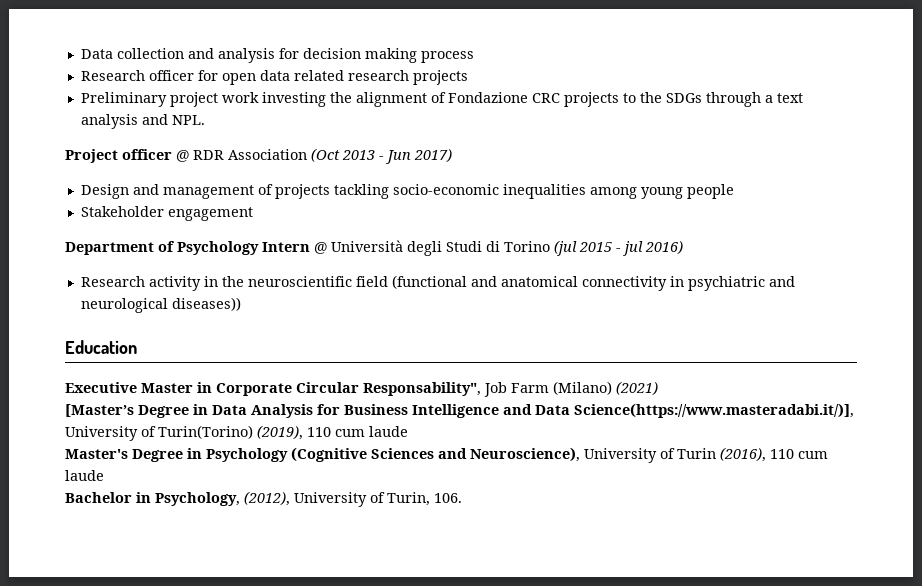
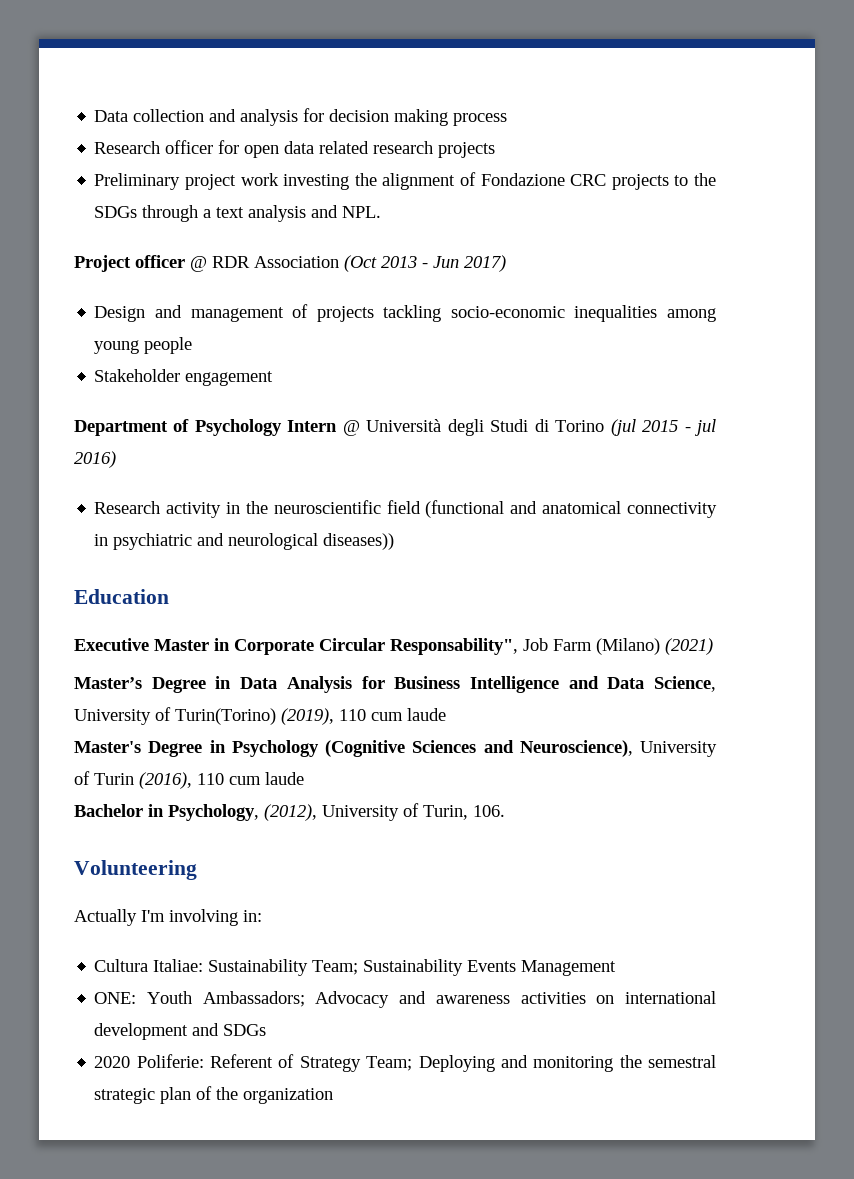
- [Master’s Degree in Data Analysis for Business Intelligence and Data Science(https://www.masteradabi.it/)], University of Turin(Torino) (2019), 110 cum laude
+ Master’s Degree in Data Analysis for Business Intelligence and Data Science, University of Turin(Torino) (2019), 110 cum laude
+ Volunteering
+ Actually I'm involving in:
+ Cultura Italiae: Sustainability Team; Sustainability Events Management
+ ONE: Youth Ambassadors; Advocacy and awareness activities on international development and SDGs
+ 2020 Poliferie: Referent of Strategy Team; Deploying and monitoring the semestral strategic plan of the organization

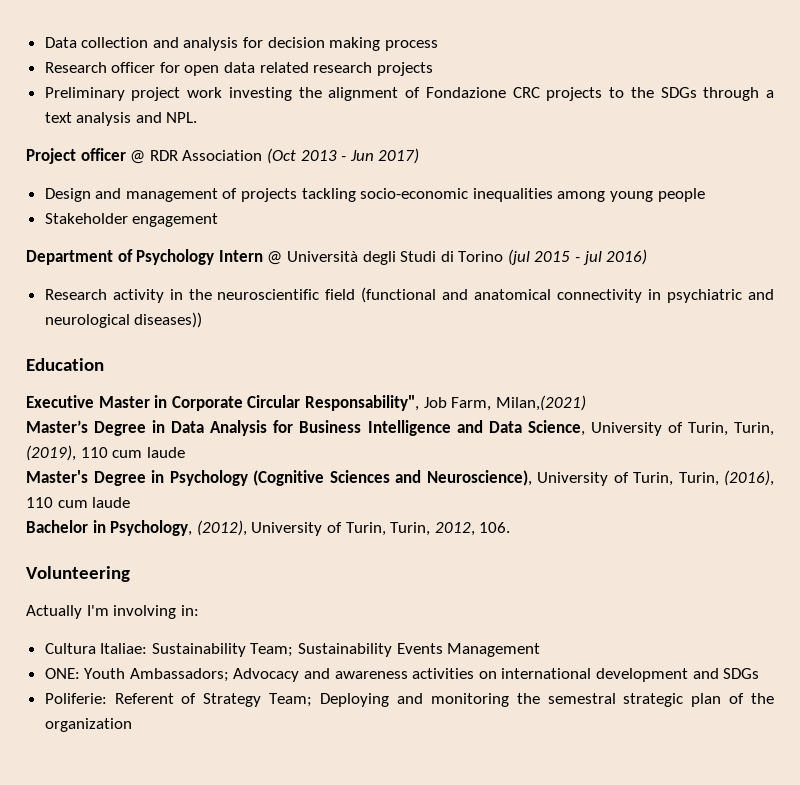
- Executive Master in Corporate Circular Responsability", Job Farm (Milano) (2021)
+ Executive Master in Corporate Circular Responsability", Job Farm, Milan,(2021)
- Master’s Degree in Data Analysis for Business Intelligence and Data Science, University of Turin(Torino) (2019), 110 cum laude
+ Master’s Degree in Data Analysis for Business Intelligence and Data Science, University of Turin, Turin, (2019), 110 cum laude
- Master's Degree in Psychology (Cognitive Sciences and Neuroscience), University of Turin (2016), 110 cum laude
+ Master's Degree in Psychology (Cognitive Sciences and Neuroscience), University of Turin, Turin, (2016), 110 cum laude
- Bachelor in Psychology, (2012), University of Turin, 106.
+ Bachelor in Psychology, (2012), University of Turin, Turin, 2012, 106.
- 2020 Poliferie: Referent of Strategy Team; Deploying and monitoring the semestral strategic plan of the organization
+ Poliferie: Referent of Strategy Team; Deploying and monitoring the semestral strategic plan of the organization

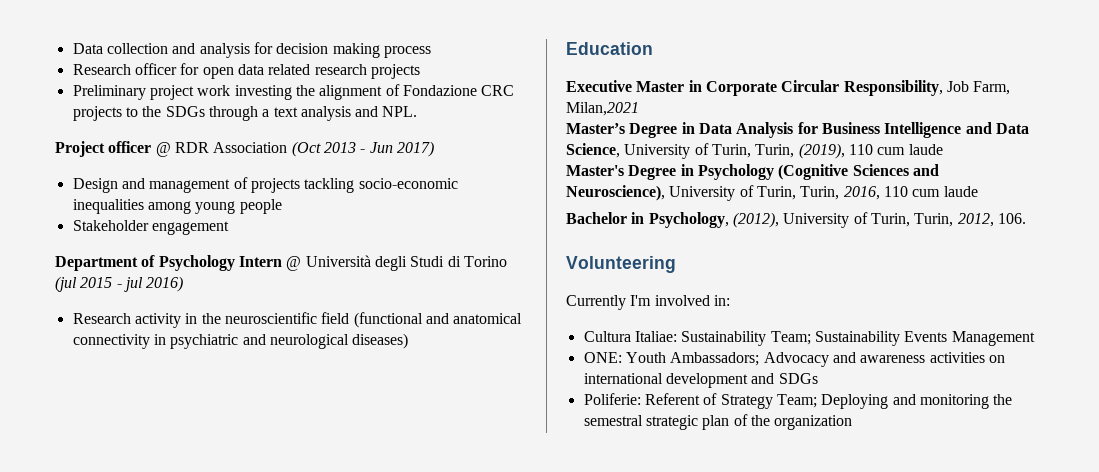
- Research activity in the neuroscientific field (functional and anatomical connectivity in psychiatric and neurological diseases))
+ Research activity in the neuroscientific field (functional and anatomical connectivity in psychiatric and neurological diseases)
- Executive Master in Corporate Circular Responsability", Job Farm, Milan,(2021)
+ Executive Master in Corporate Circular Responsibility, Job Farm, Milan,2021
- Master's Degree in Psychology (Cognitive Sciences and Neuroscience), University of Turin, Turin, (2016), 110 cum laude
+ Master's Degree in Psychology (Cognitive Sciences and Neuroscience), University of Turin, Turin, 2016, 110 cum laude
- Actually I'm involving in:
+ Currently I'm involved in:

